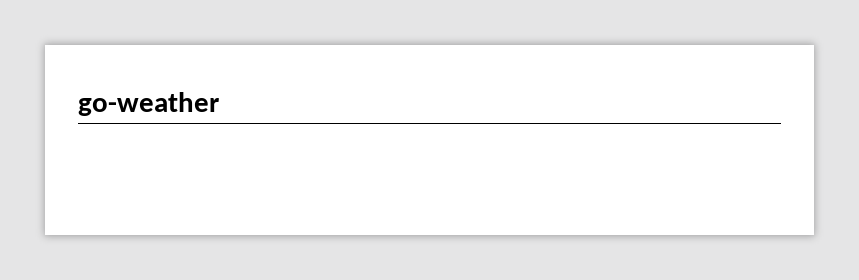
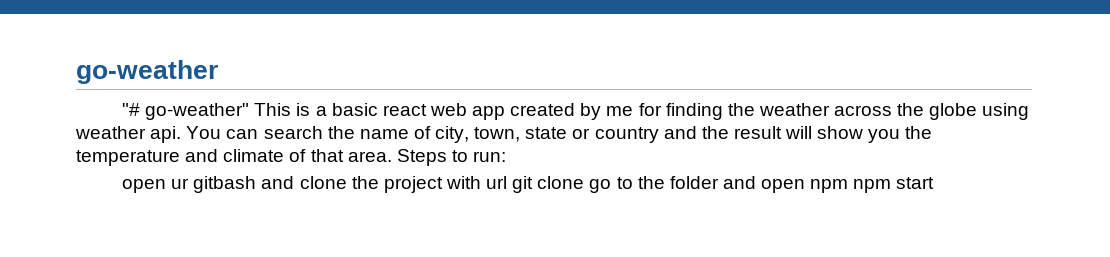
+ "# go-weather" This is a basic react web app created by me for finding the weather across the globe using weather api. You can search the name of city, town, state or country and the result will show you the temperature and climate of that area. Steps to run:
+ open ur gitbash and clone the project with url git clone go to the folder and open npm npm start

